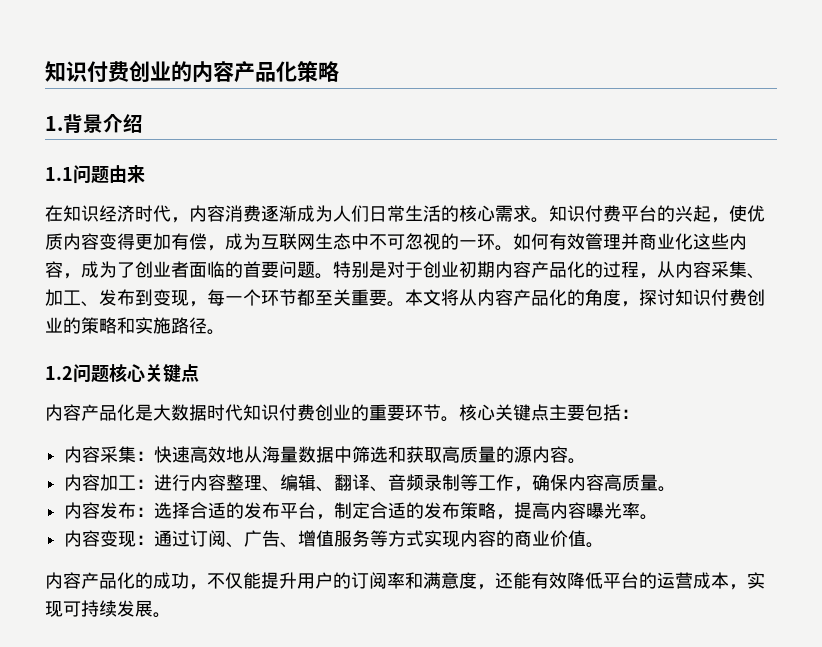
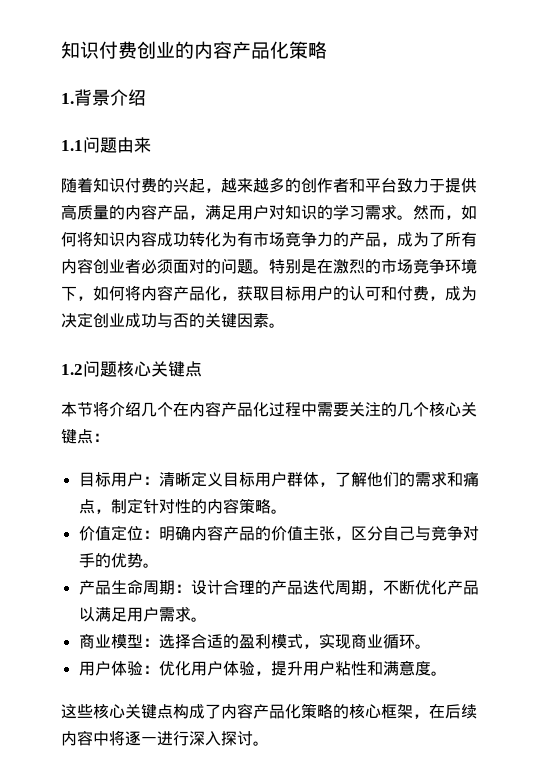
- 在知识经济时代，内容消费逐渐成为人们日常生活的核心需求。知识付费平台的兴起，使优质内容变得更加有偿，成为互联网生态中不可忽视的一环。如何有效管理并商业化这些内容，成为了创业者面临的首要问题。特别是对于创业初期内容产品化的过程，从内容采集、加工、发布到变现，每一个环节都至关重要。本文将从内容产品化的角度，探讨知识付费创业的策略和实施路径。
+ 随着知识付费的兴起，越来越多的创作者和平台致力于提供高质量的内容产品，满足用户对知识的学习需求。然而，如何将知识内容成功转化为有市场竞争力的产品，成为了所有内容创业者必须面对的问题。特别是在激烈的市场竞争环境下，如何将内容产品化，获取目标用户的认可和付费，成为决定创业成功与否的关键因素。
- 内容产品化是大数据时代知识付费创业的重要环节。核心关键点主要包括：
+ 本节将介绍几个在内容产品化过程中需要关注的几个核心关键点：
- 内容采集：快速高效地从海量数据中筛选和获取高质量的源内容。
- 内容加工：进行内容整理、编辑、翻译、音频录制等工作，确保内容高质量。
- 内容发布：选择合适的发布平台，制定合适的发布策略，提高内容曝光率。
- 内容变现：通过订阅、广告、增值服务等方式实现内容的商业价值。
- 内容产品化的成功，不仅能提升用户的订阅率和满意度，还能有效降低平台的运营成本，实现可持续发展。
+ 目标用户：清晰定义目标用户群体，了解他们的需求和痛点，制定针对性的内容策略。
+ 价值定位：明确内容产品的价值主张，区分自己与竞争对手的优势。
+ 产品生命周期：设计合理的产品迭代周期，不断优化产品以满足用户需求。
+ 商业模型：选择合适的盈利模式，实现商业循环。
+ 用户体验：优化用户体验，提升用户粘性和满意度。
+ 这些核心关键点构成了内容产品化策略的核心框架，在后续内容中将逐一进行深入探讨。

